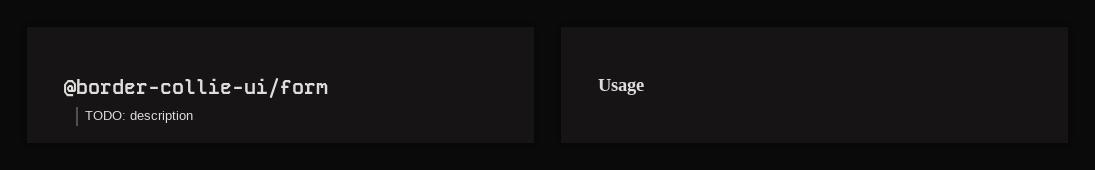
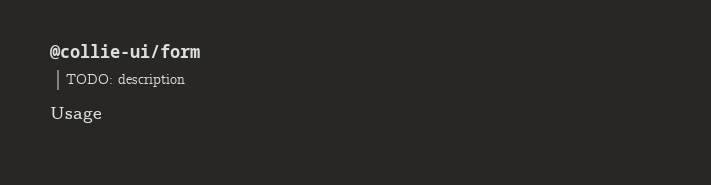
- @border-collie-ui/form
+ @collie-ui/form

